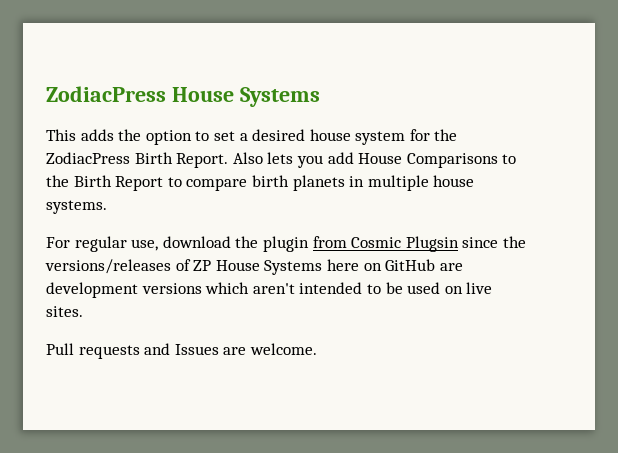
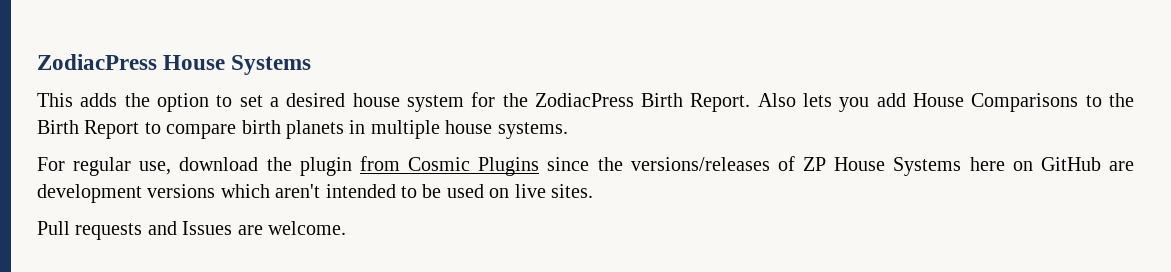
- For regular use, download the plugin from Cosmic Plugsin since the versions/releases of ZP House Systems here on GitHub are development versions which aren't intended to be used on live sites.
+ For regular use, download the plugin from Cosmic Plugins since the versions/releases of ZP House Systems here on GitHub are development versions which aren't intended to be used on live sites.

